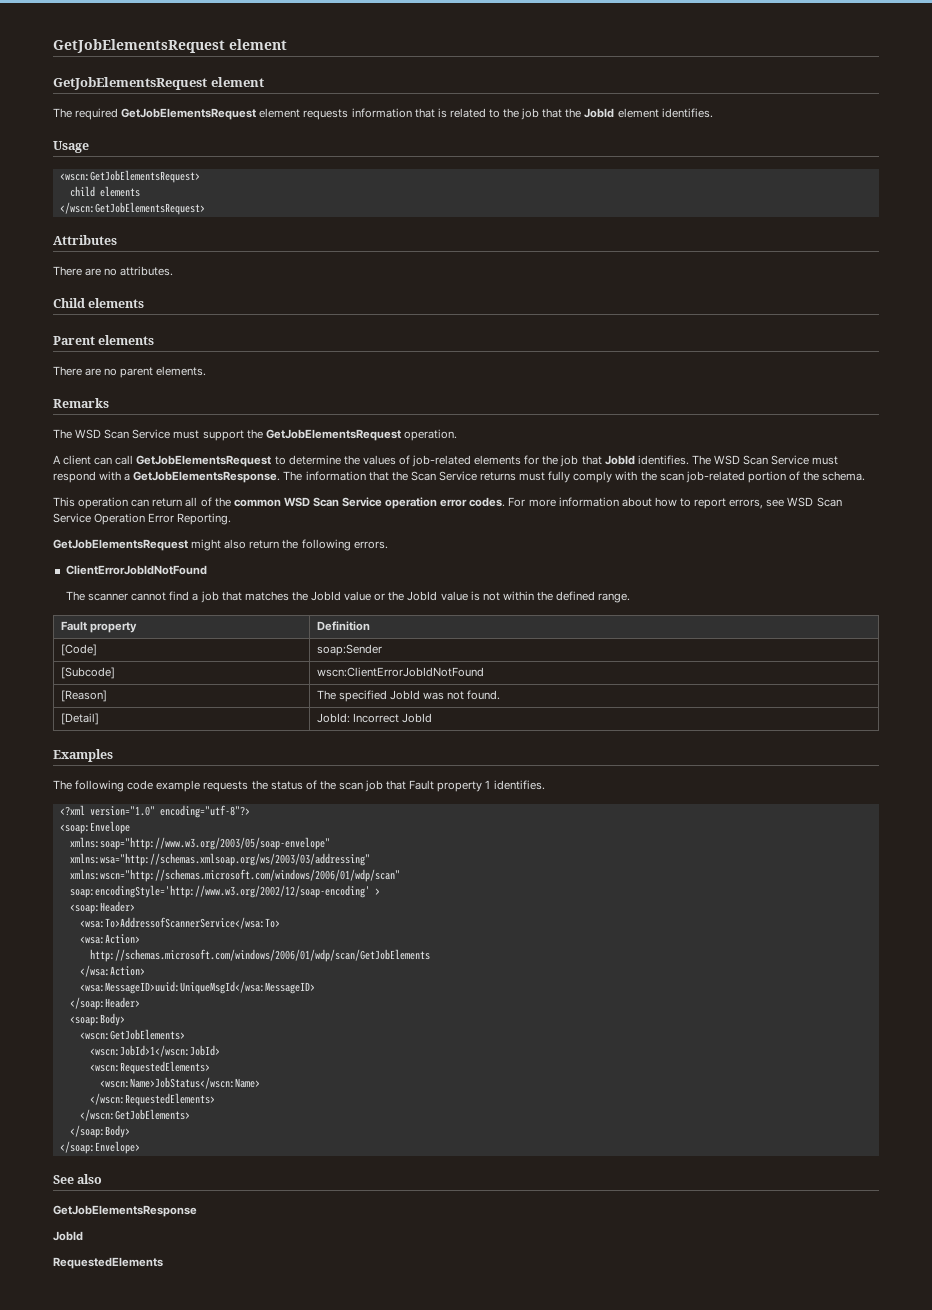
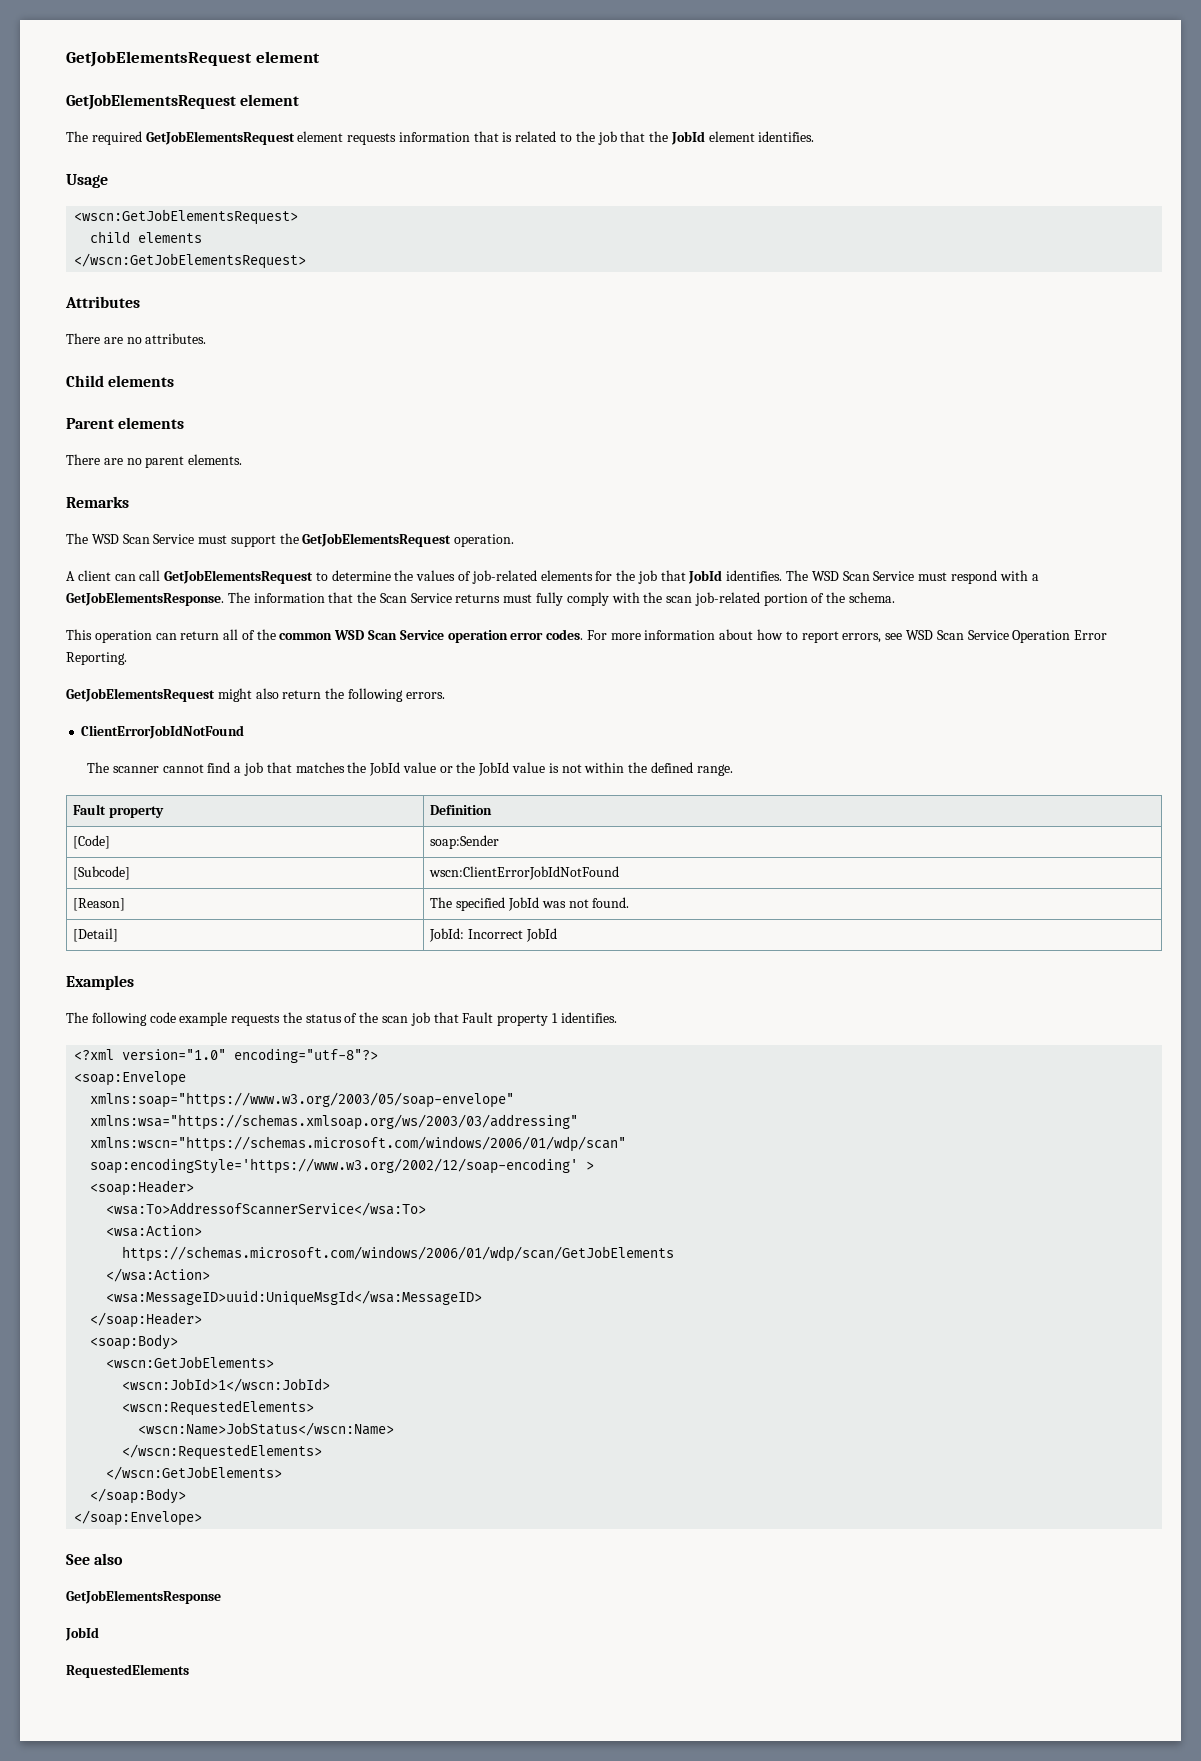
- xmlns:soap="http://www.w3.org/2003/05/soap-envelope"
- xmlns:wsa="http://schemas.xmlsoap.org/ws/2003/03/addressing"
- xmlns:wscn="http://schemas.microsoft.com/windows/2006/01/wdp/scan"
- soap:encodingStyle='http://www.w3.org/2002/12/soap-encoding' >
+ xmlns:soap="https://www.w3.org/2003/05/soap-envelope"
+ xmlns:wsa="https://schemas.xmlsoap.org/ws/2003/03/addressing"
+ xmlns:wscn="https://schemas.microsoft.com/windows/2006/01/wdp/scan"
+ soap:encodingStyle='https://www.w3.org/2002/12/soap-encoding' >
- http://schemas.microsoft.com/windows/2006/01/wdp/scan/GetJobElements
+ https://schemas.microsoft.com/windows/2006/01/wdp/scan/GetJobElements

